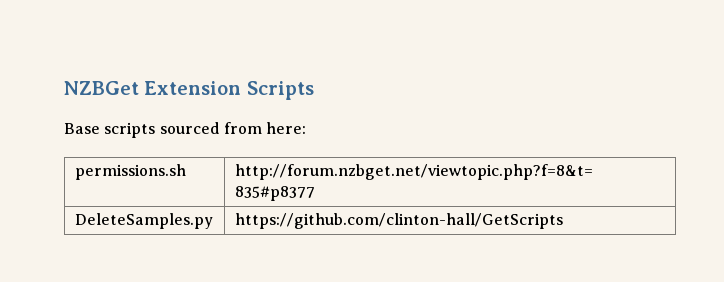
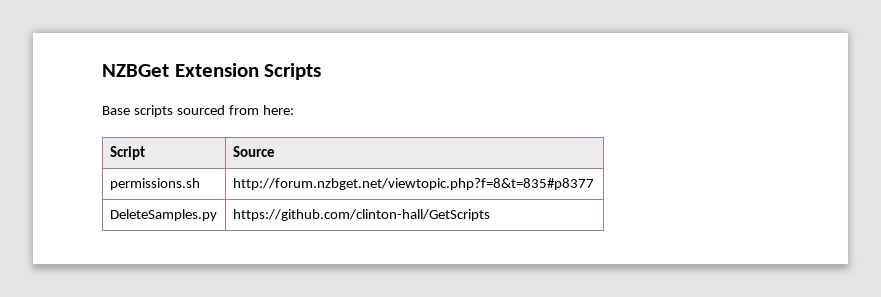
+ Script | Source

